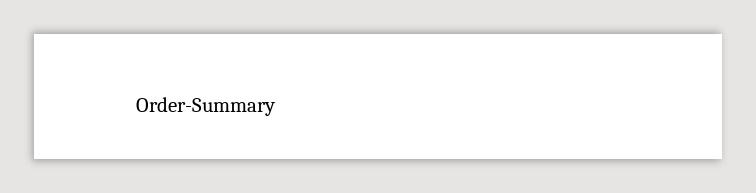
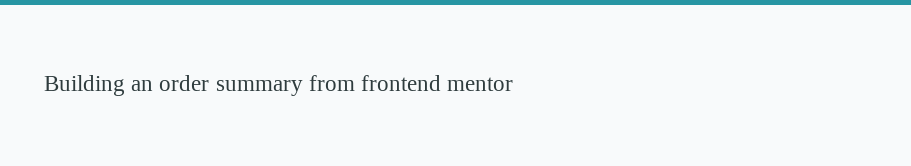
- Order-Summary
+ Building an order summary from frontend mentor

